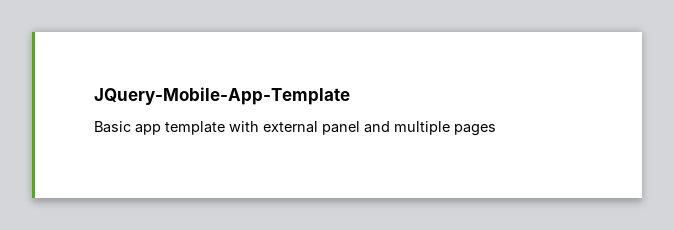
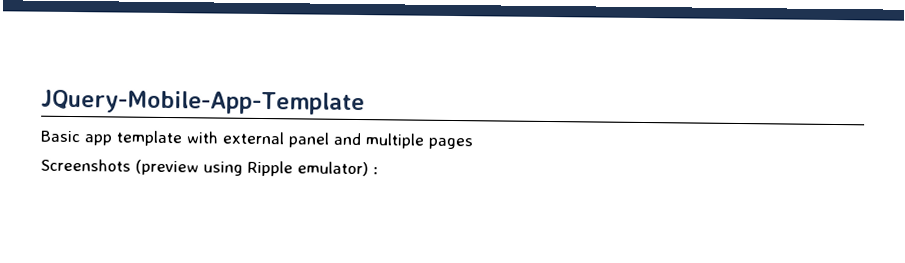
+ Screenshots (preview using Ripple emulator) :

